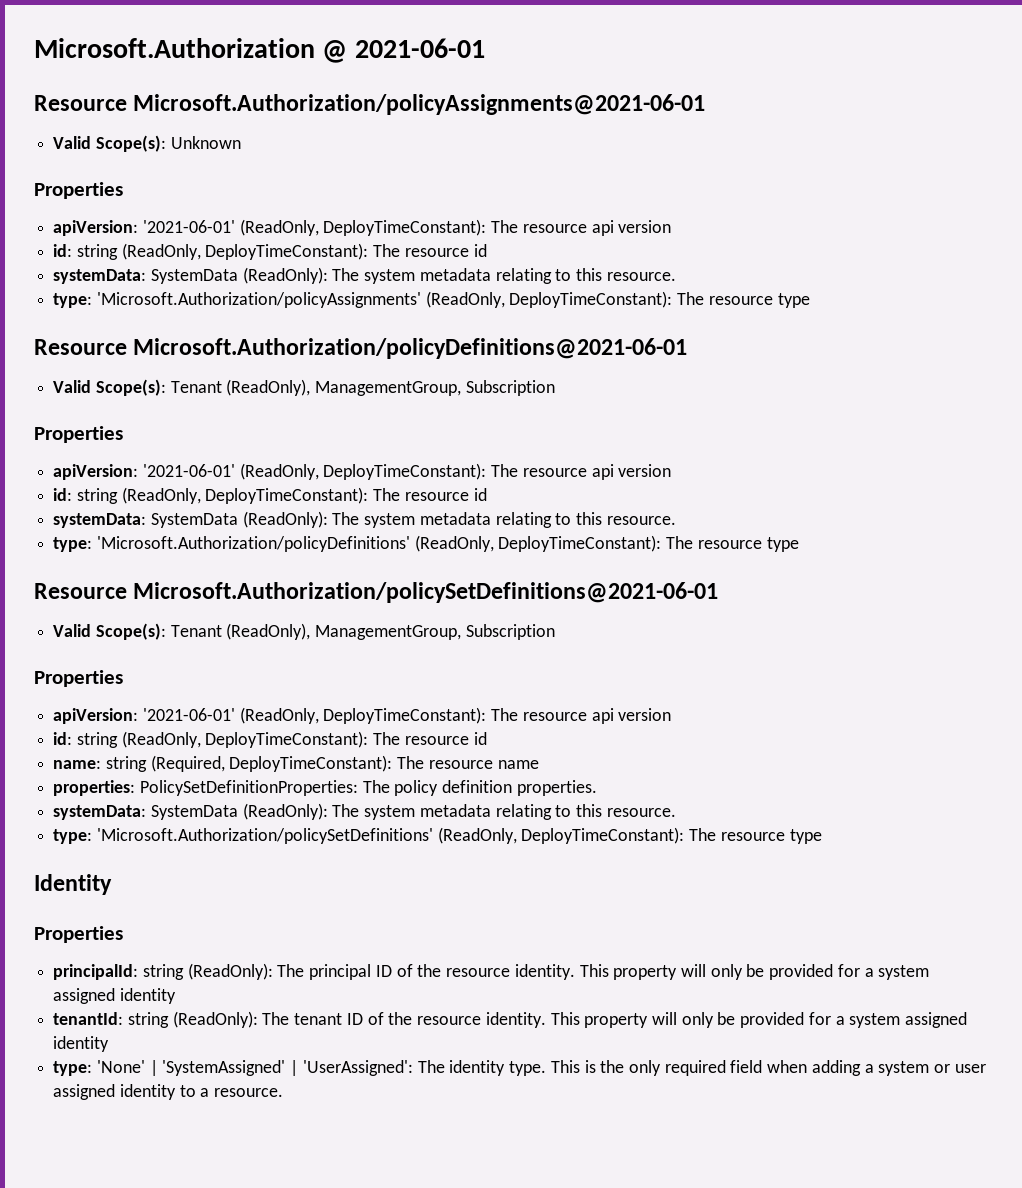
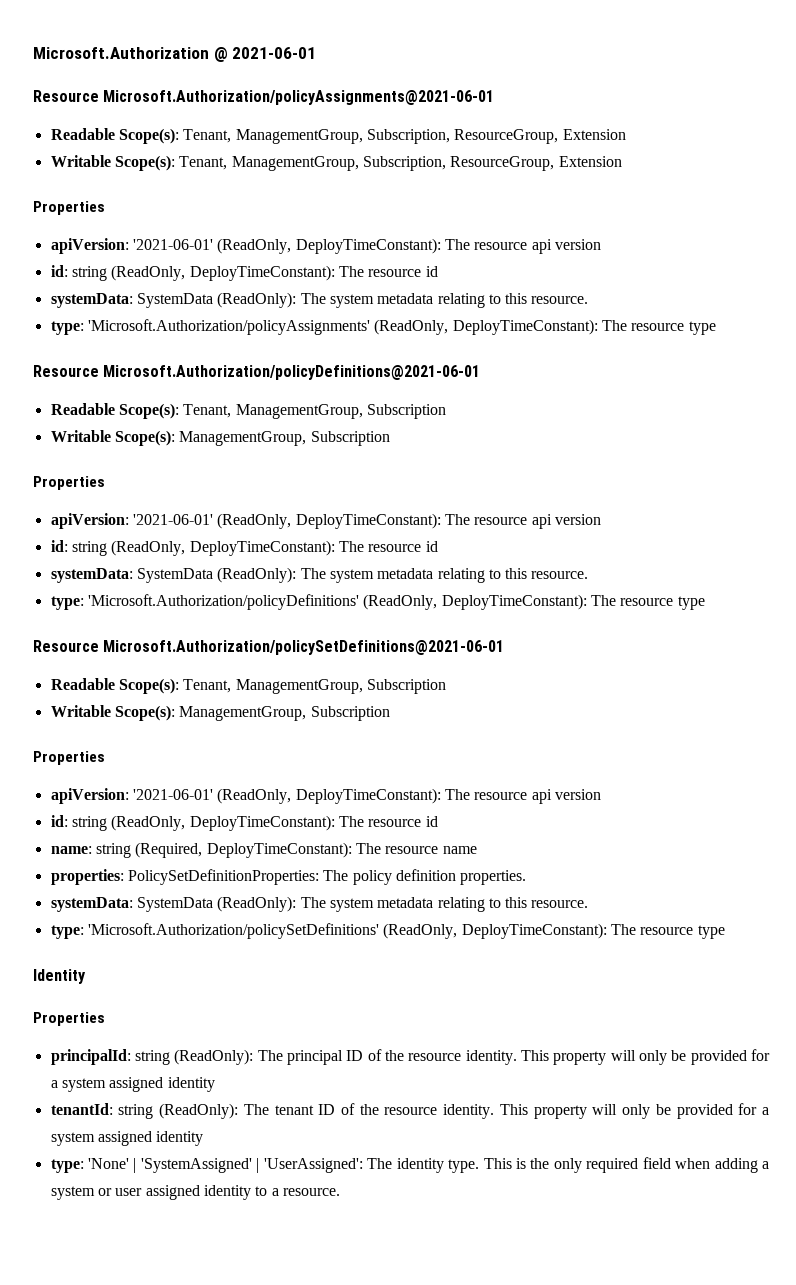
- Valid Scope(s): Unknown
+ Readable Scope(s): Tenant, ManagementGroup, Subscription, ResourceGroup, Extension
+ Writable Scope(s): Tenant, ManagementGroup, Subscription, ResourceGroup, Extension
  Resource Microsoft.Authorization/policyDefinitions@2021-06-01
- Valid Scope(s): Tenant (ReadOnly), ManagementGroup, Subscription
+ Readable Scope(s): Tenant, ManagementGroup, Subscription
+ Writable Scope(s): ManagementGroup, Subscription
  Resource Microsoft.Authorization/policySetDefinitions@2021-06-01
- Valid Scope(s): Tenant (ReadOnly), ManagementGroup, Subscription
+ Readable Scope(s): Tenant, ManagementGroup, Subscription
+ Writable Scope(s): ManagementGroup, Subscription

